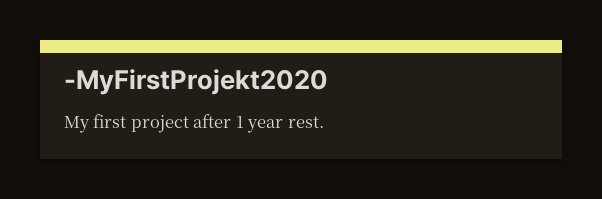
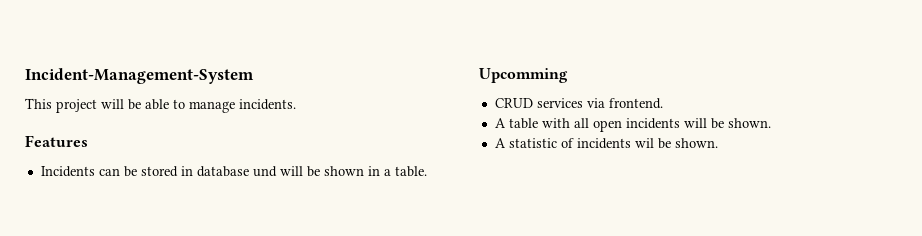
- -MyFirstProjekt2020
- My first project after 1 year rest.
+ Incident-Management-System
+ This project will be able to manage incidents.
+ Features
+ Incidents can be stored in database und will be shown in a table.
+ Upcomming
+ CRUD services via frontend.
+ A table with all open incidents will be shown.
+ A statistic of incidents wil be shown.

